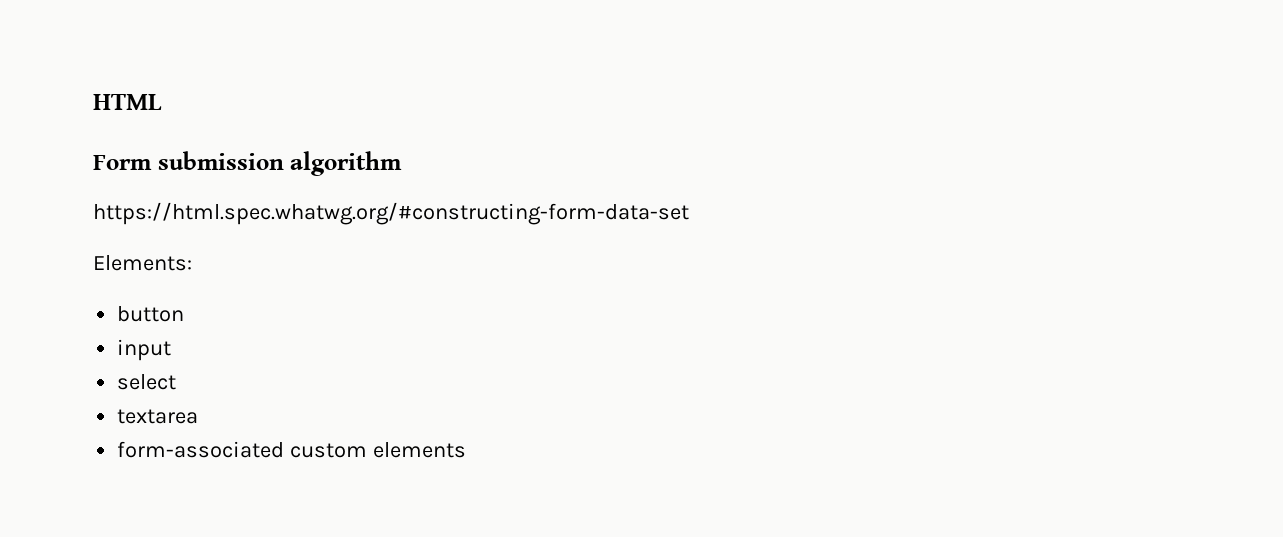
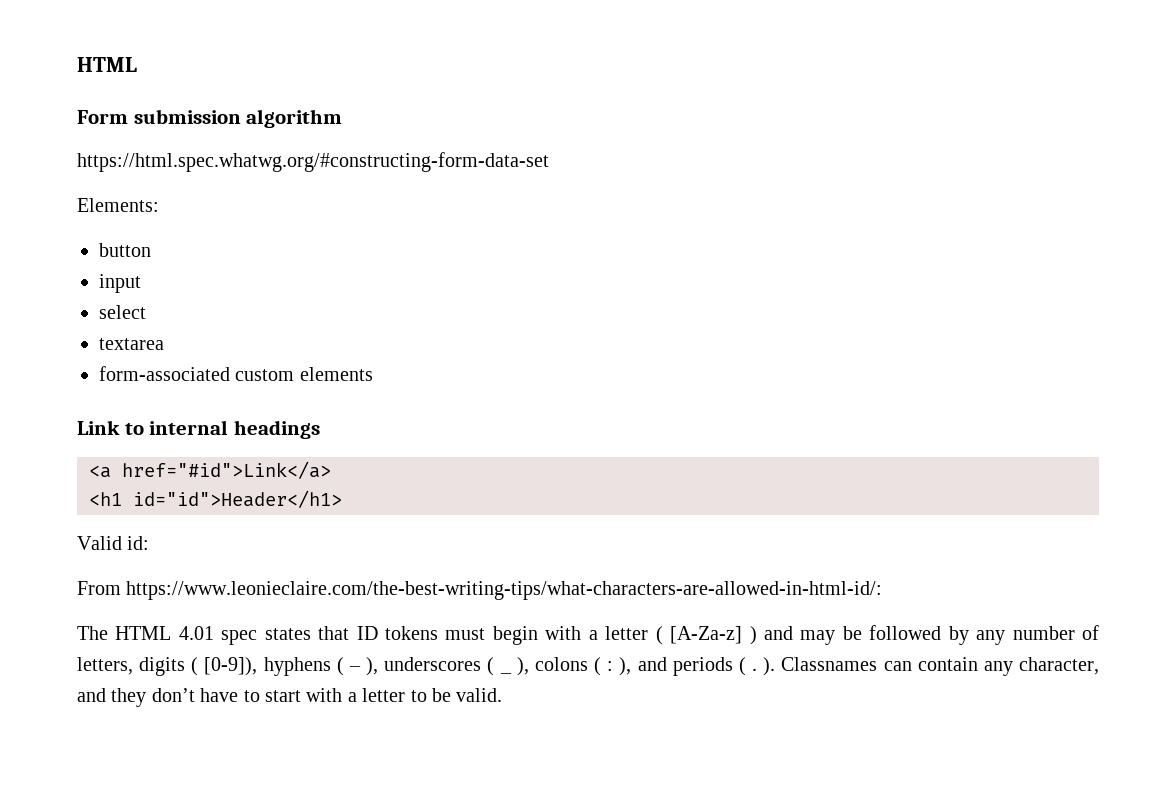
+ Link to internal headings
+ <a href="#id">Link</a>
+ <h1 id="id">Header</h1>
+ Valid id:
+ From https://www.leonieclaire.com/the-best-writing-tips/what-characters-are-allowed-in-html-id/:
+ The HTML 4.01 spec states that ID tokens must begin with a letter ( [A-Za-z] ) and may be followed by any number of letters, digits ( [0-9]), hyphens ( – ), underscores ( _ ), colons ( : ), and periods ( . ). Classnames can contain any character, and they don’t have to start with a letter to be valid.

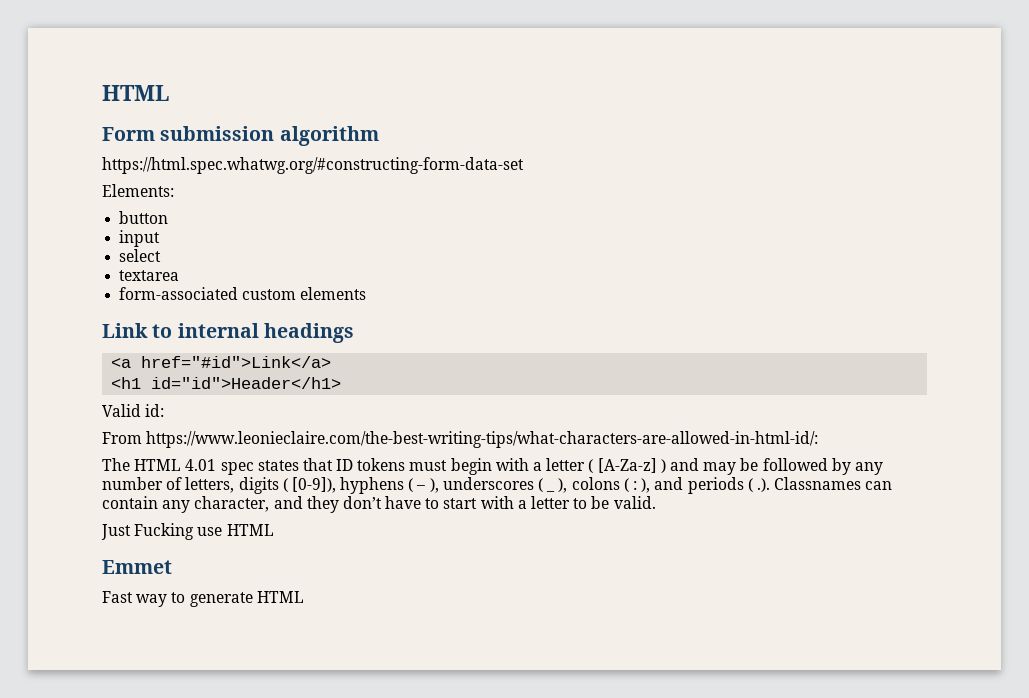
- The HTML 4.01 spec states that ID tokens must begin with a letter ( [A-Za-z] ) and may be followed by any number of letters, digits ( [0-9]), hyphens ( – ), underscores ( _ ), colons ( : ), and periods ( . ). Classnames can contain any character, and they don’t have to start with a letter to be valid.
+ The HTML 4.01 spec states that ID tokens must begin with a letter ( [A-Za-z] ) and may be followed by any number of letters, digits ( [0-9]), hyphens ( – ), underscores ( _ ), colons ( : ), and periods ( .). Classnames can contain any character, and they don’t have to start with a letter to be valid.
+ Just Fucking use HTML
+ Emmet
+ Fast way to generate HTML

